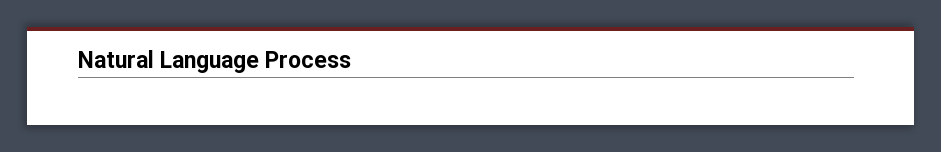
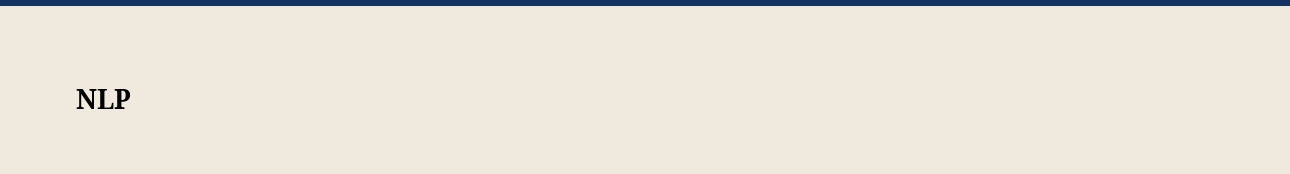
- Natural Language Process
+ NLP

